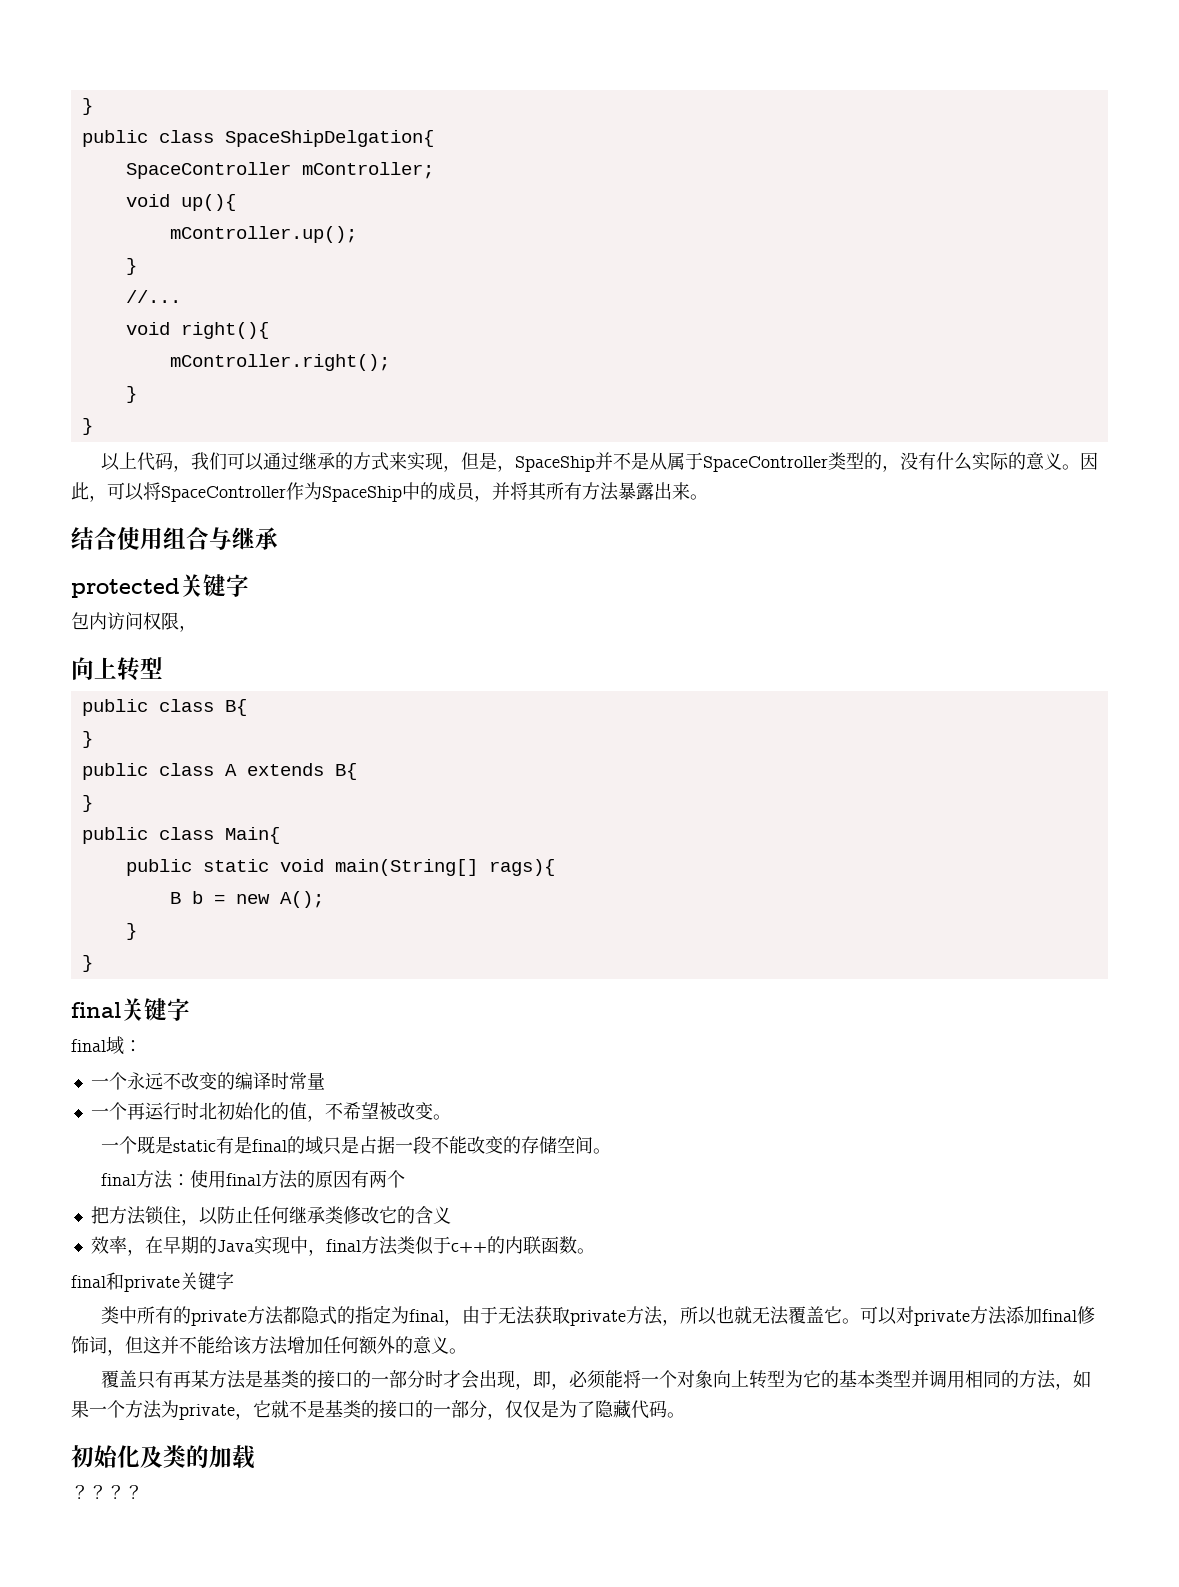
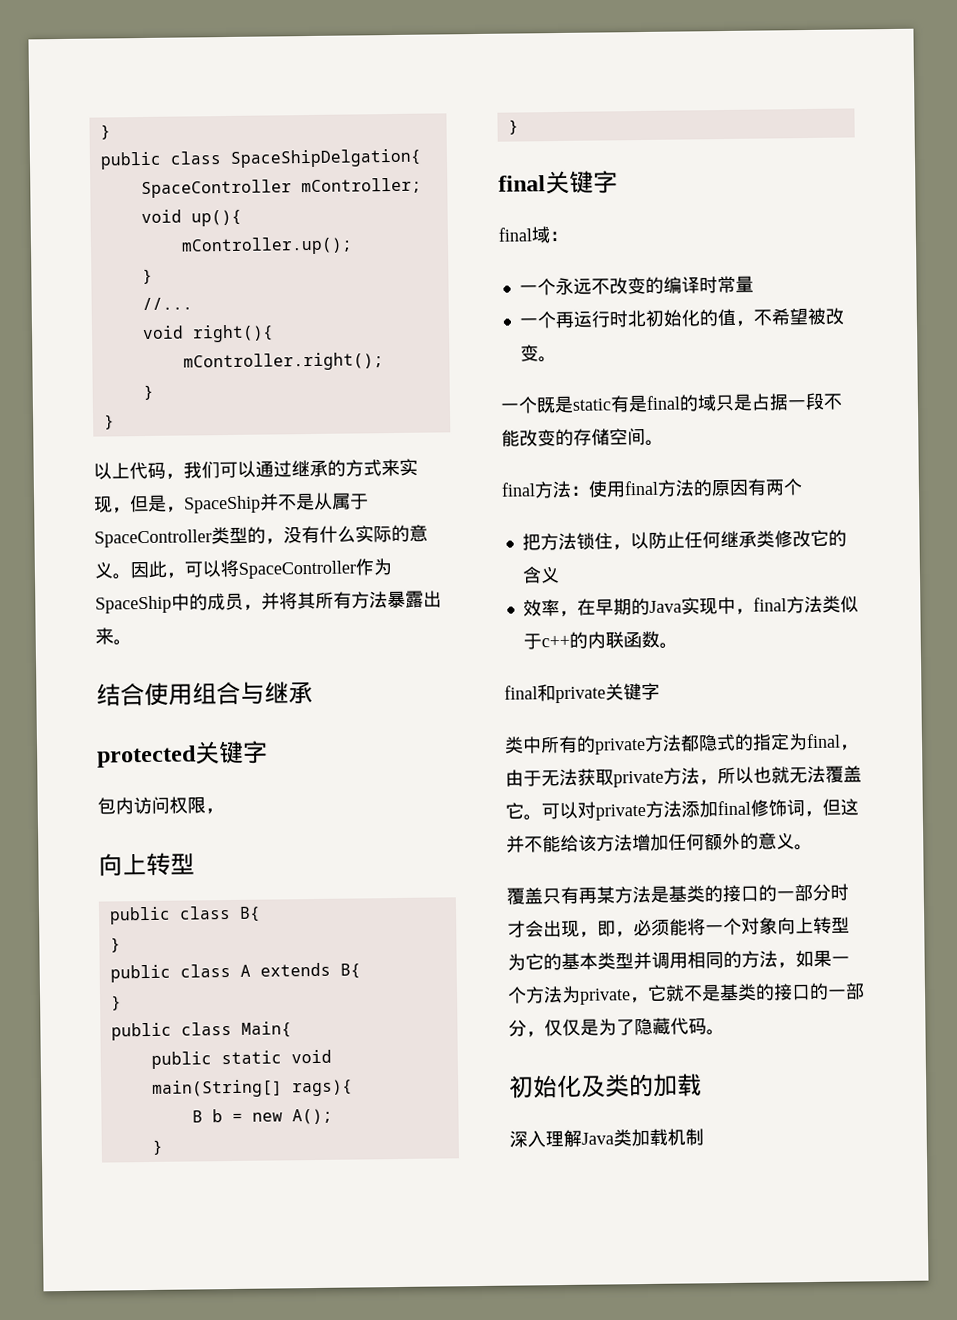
- ？？？？
+ 深入理解Java类加载机制

